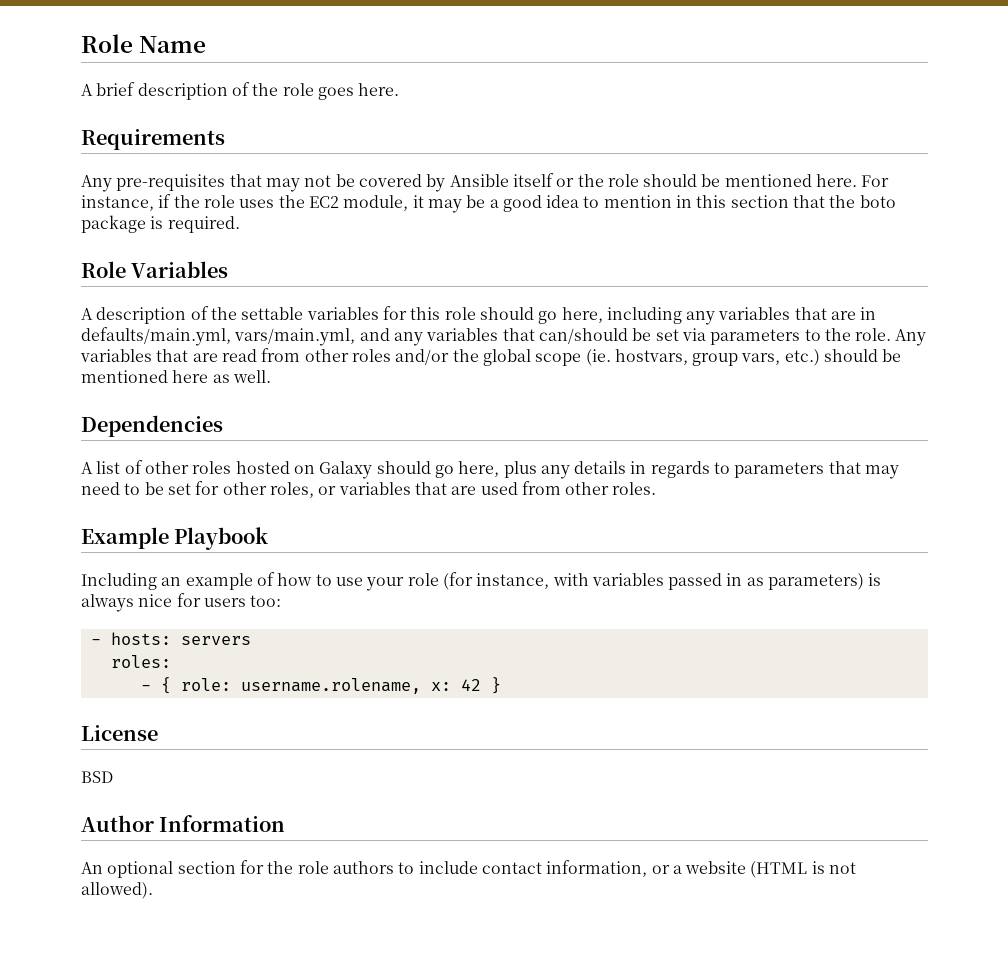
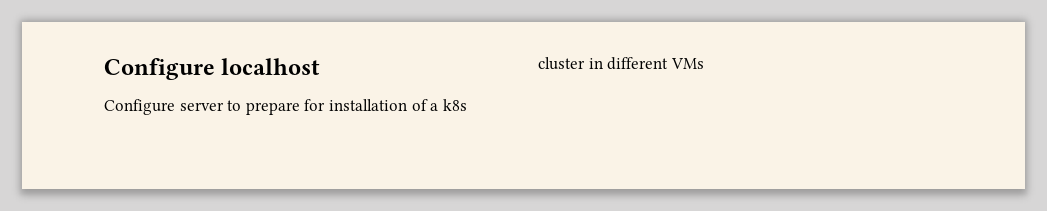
- Role Name
- A brief description of the role goes here.
- Requirements
- Any pre-requisites that may not be covered by Ansible itself or the role should be mentioned here. For instance, if the role uses the EC2 module, it may be a good idea to mention in this section that the boto package is required.
- Role Variables
- A description of the settable variables for this role should go here, including any variables that are in defaults/main.yml, vars/main.yml, and any variables that can/should be set via parameters to the role. Any variables that are read from other roles and/or the global scope (ie. hostvars, group vars, etc.) should be mentioned here as well.
- Dependencies
- A list of other roles hosted on Galaxy should go here, plus any details in regards to parameters that may need to be set for other roles, or variables that are used from other roles.
- Example Playbook
- Including an example of how to use your role (for instance, with variables passed in as parameters) is always nice for users too:
- - hosts: servers
- roles:
- - { role: username.rolename, x: 42 }
- License
- BSD
- Author Information
- An optional section for the role authors to include contact information, or a website (HTML is not allowed).
+ Configure localhost
+ Configure server to prepare for installation of a k8s cluster in different VMs

